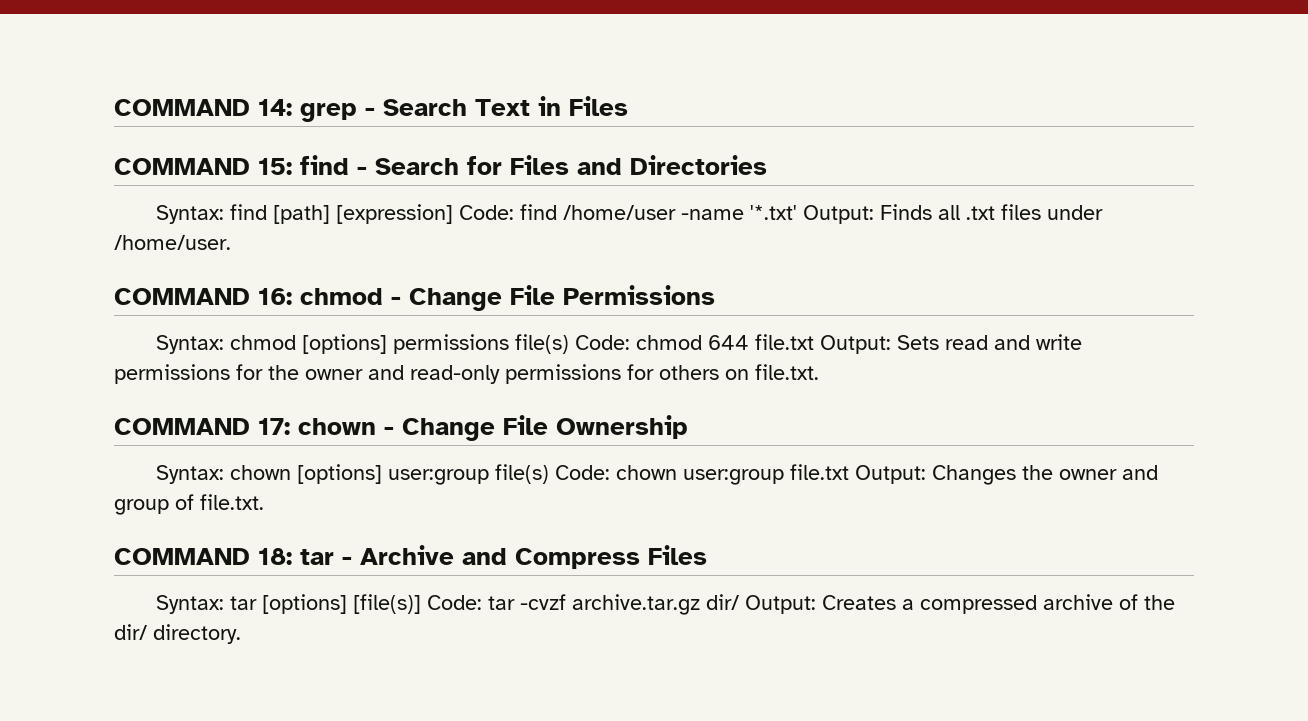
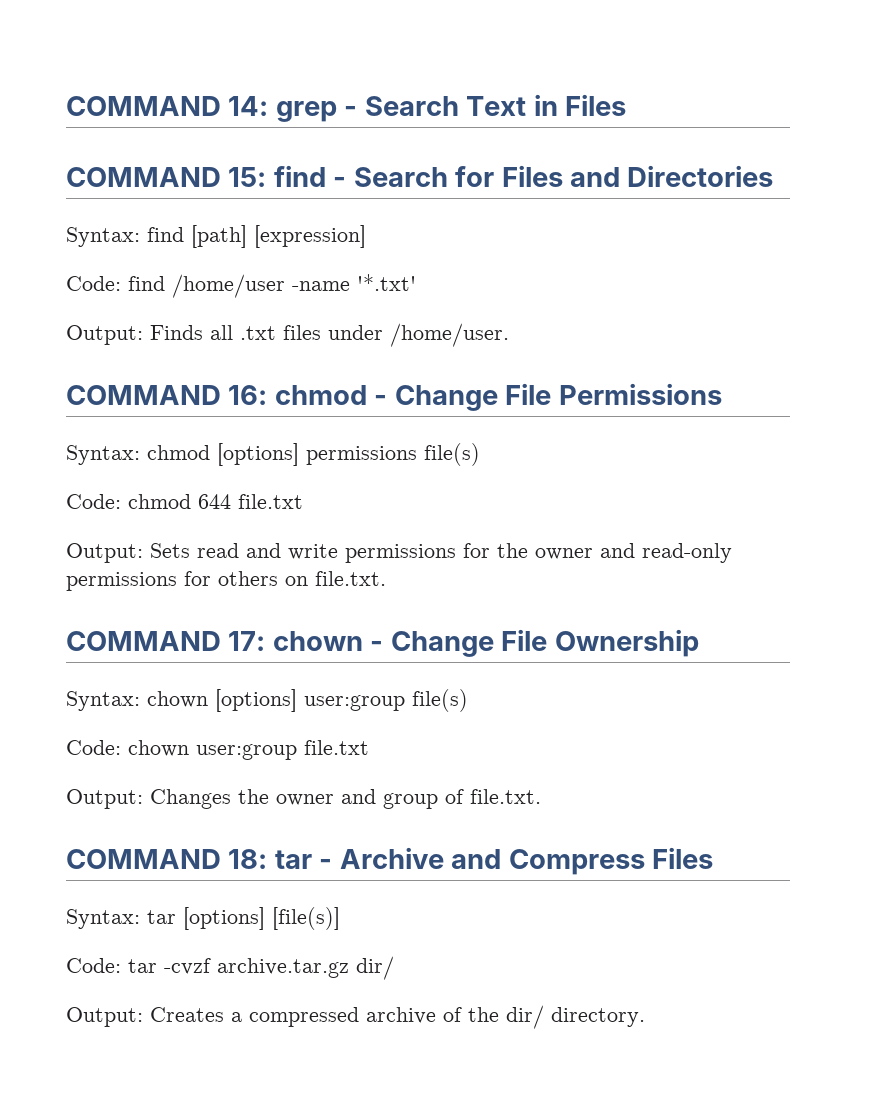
- Syntax: find [path] [expression] Code: find /home/user -name '*.txt' Output: Finds all .txt files under /home/user.
+ Syntax: find [path] [expression]
+ Code: find /home/user -name '*.txt'
+ Output: Finds all .txt files under /home/user.
- Syntax: chmod [options] permissions file(s) Code: chmod 644 file.txt Output: Sets read and write permissions for the owner and read-only permissions for others on file.txt.
+ Syntax: chmod [options] permissions file(s)
+ Code: chmod 644 file.txt
+ Output: Sets read and write permissions for the owner and read-only permissions for others on file.txt.
- Syntax: chown [options] user:group file(s) Code: chown user:group file.txt Output: Changes the owner and group of file.txt.
+ Syntax: chown [options] user:group file(s)
+ Code: chown user:group file.txt
+ Output: Changes the owner and group of file.txt.
- Syntax: tar [options] [file(s)] Code: tar -cvzf archive.tar.gz dir/ Output: Creates a compressed archive of the dir/ directory.
+ Syntax: tar [options] [file(s)]
+ Code: tar -cvzf archive.tar.gz dir/
+ Output: Creates a compressed archive of the dir/ directory.

